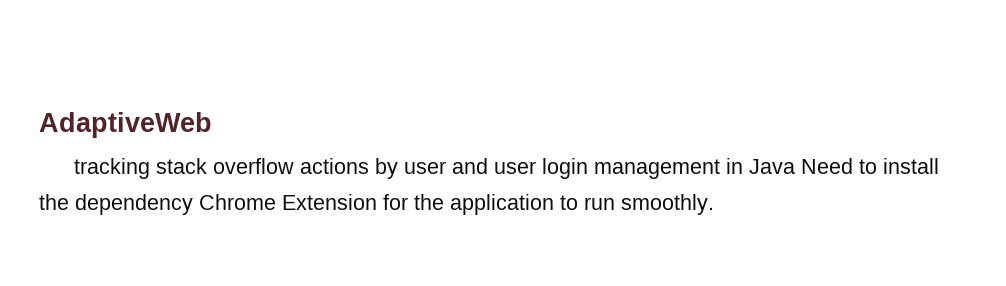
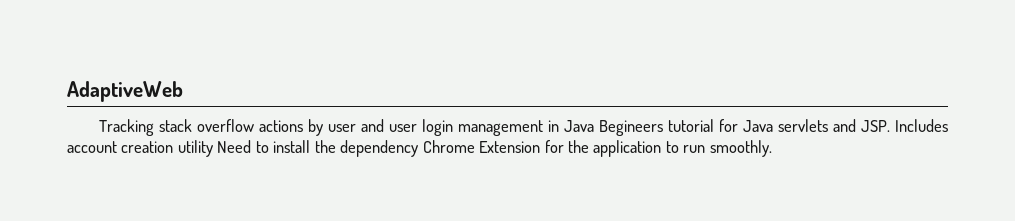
- tracking stack overflow actions by user and user login management in Java Need to install the dependency Chrome Extension for the application to run smoothly.
+ Tracking stack overflow actions by user and user login management in Java Begineers tutorial for Java servlets and JSP. Includes account creation utility Need to install the dependency Chrome Extension for the application to run smoothly.

